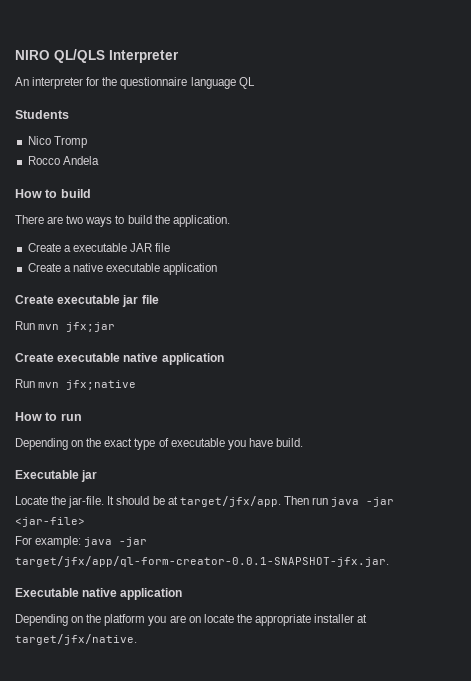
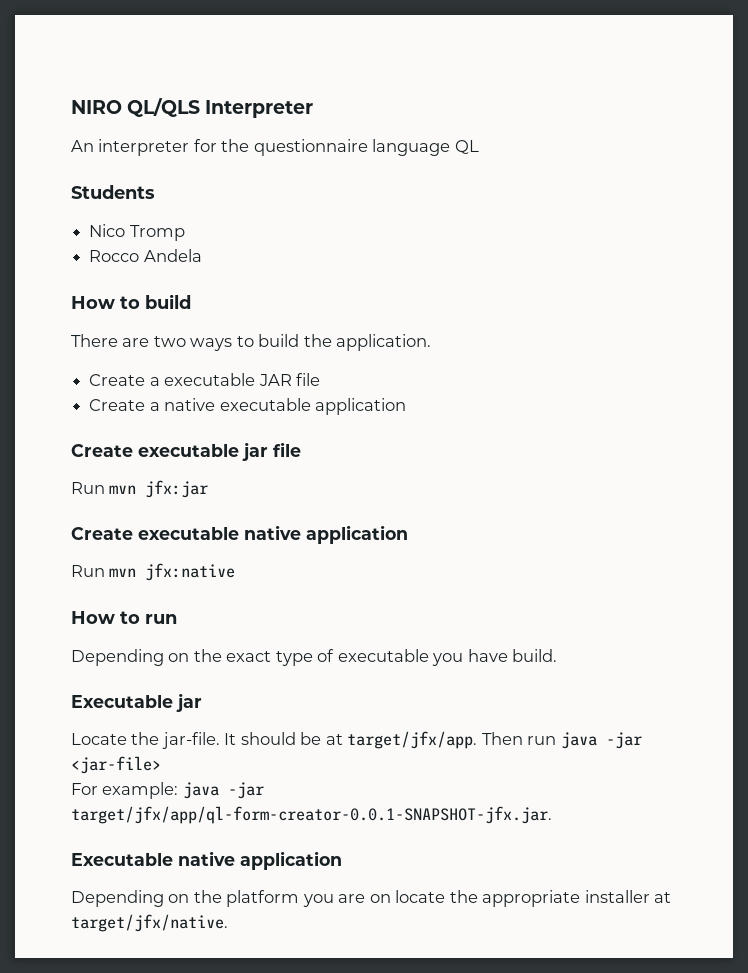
- Run mvn jfx;jar
+ Run mvn jfx:jar
- Run mvn jfx;native
+ Run mvn jfx:native

